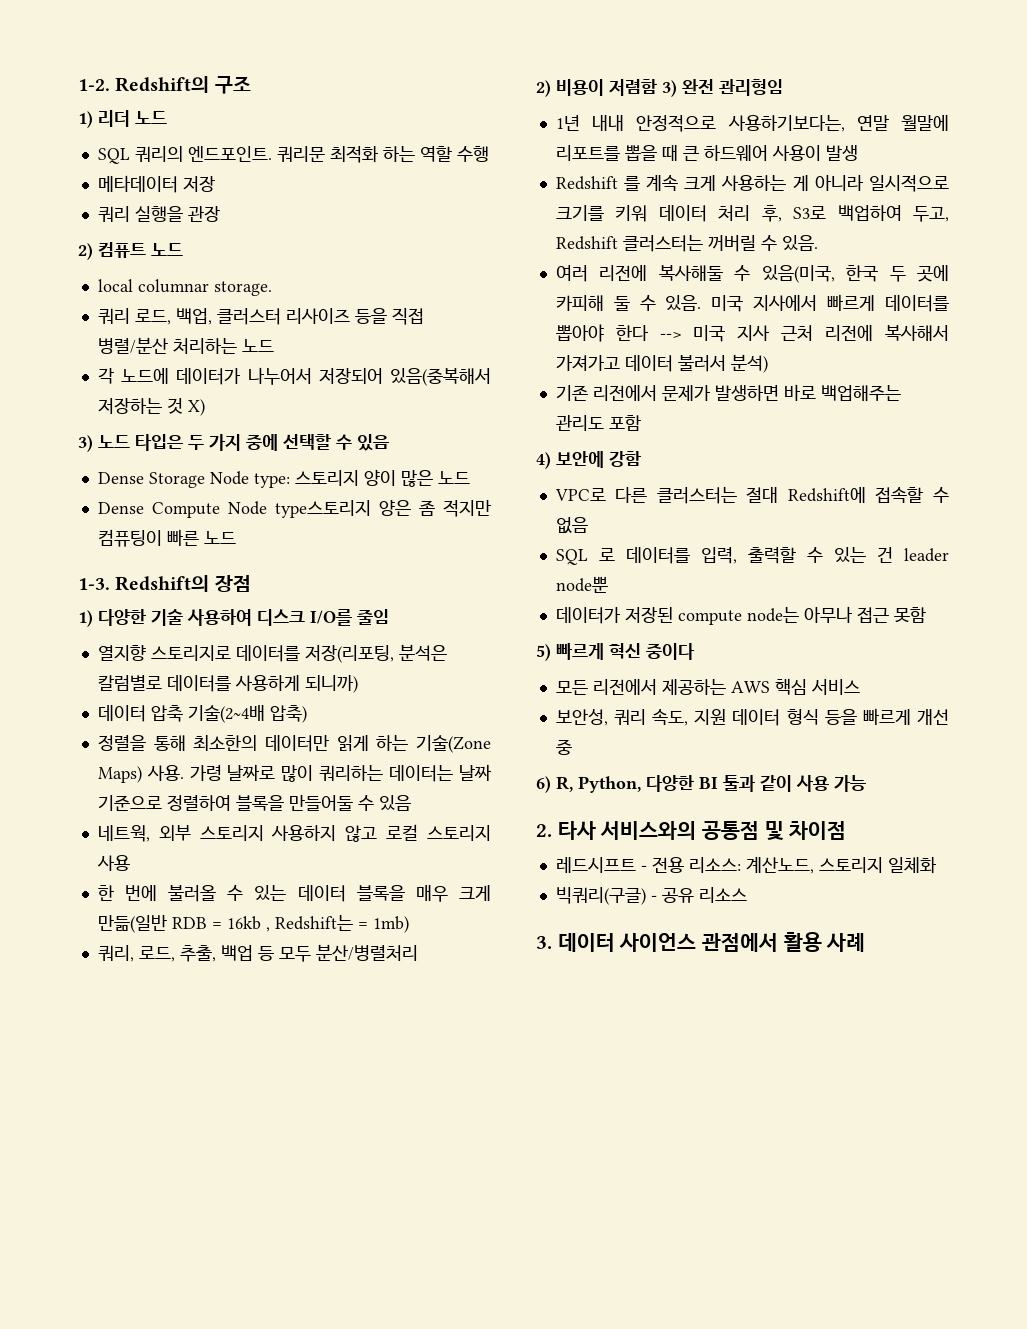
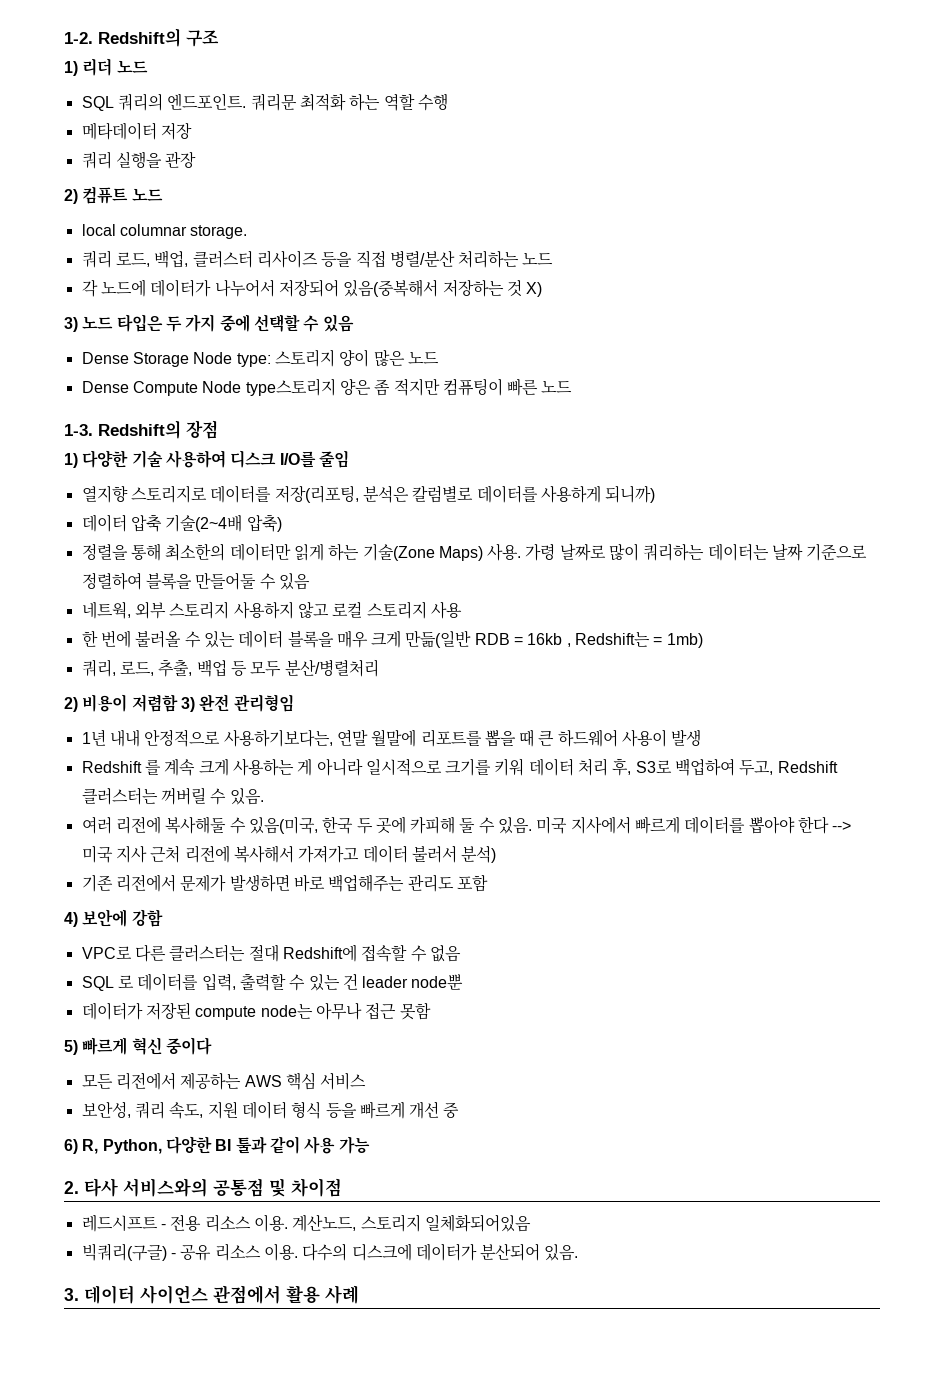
- 레드시프트 - 전용 리소스: 계산노드, 스토리지 일체화
+ 레드시프트 - 전용 리소스 이용. 계산노드, 스토리지 일체화되어있음
- 빅쿼리(구글) - 공유 리소스
+ 빅쿼리(구글) - 공유 리소스 이용. 다수의 디스크에 데이터가 분산되어 있음.

